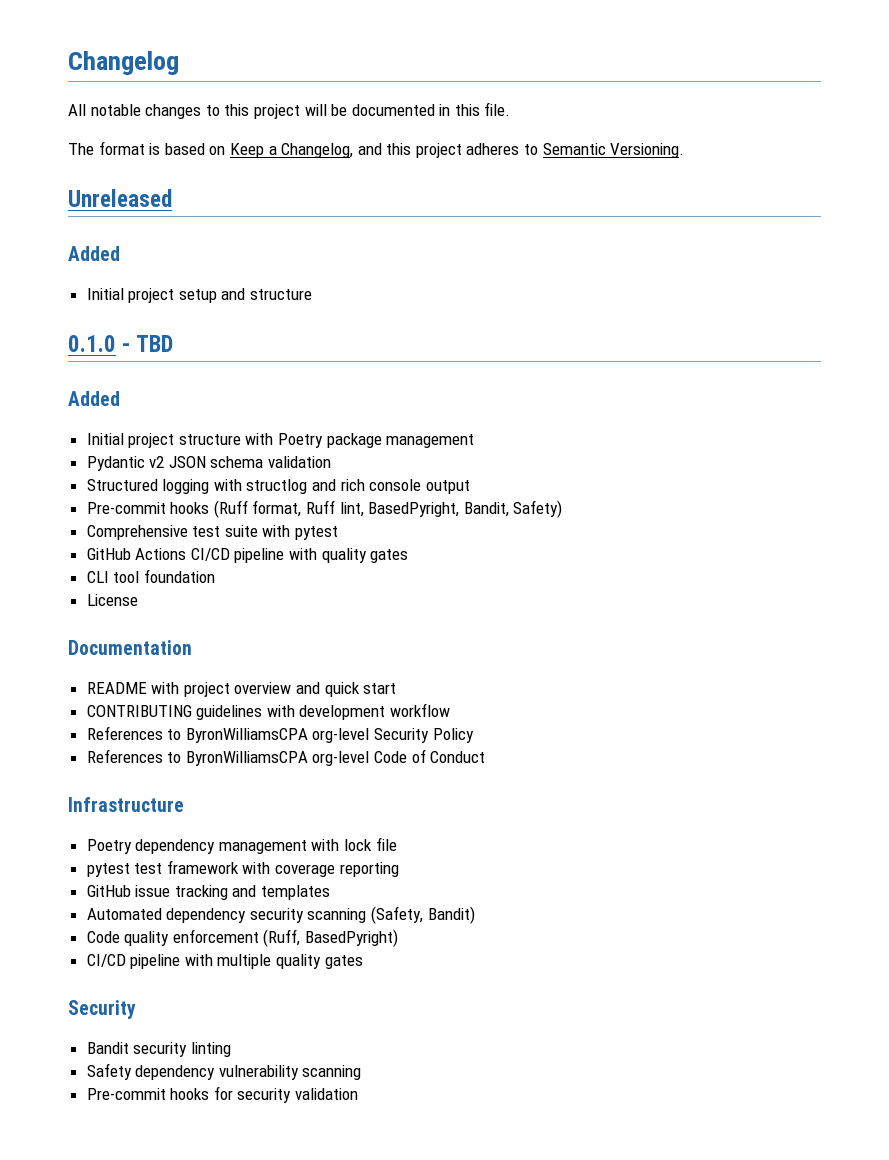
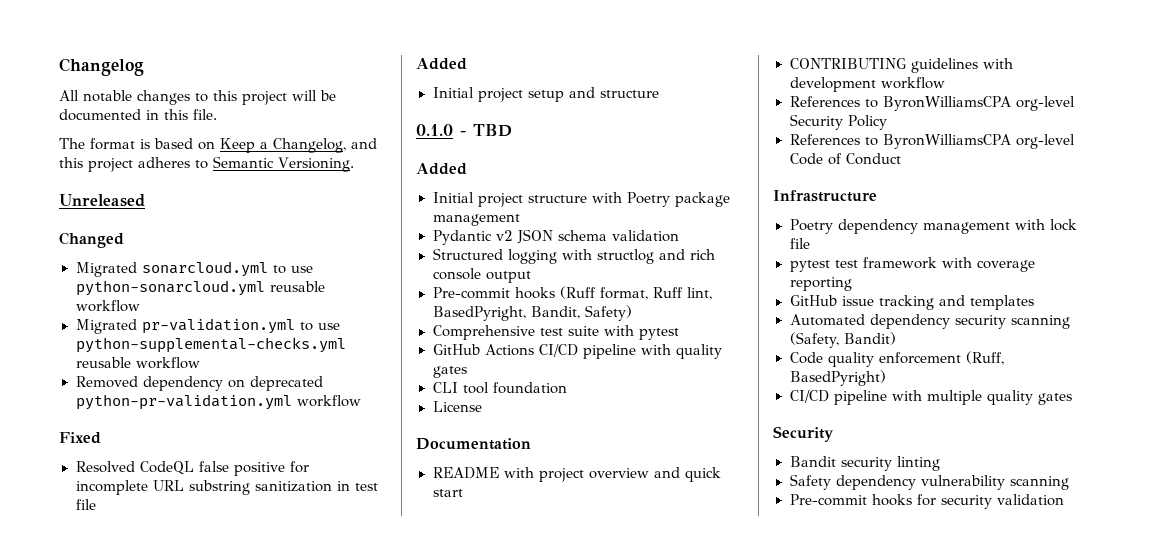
+ Changed
+ Migrated sonarcloud.yml to use python-sonarcloud.yml reusable workflow
+ Migrated pr-validation.yml to use python-supplemental-checks.yml reusable workflow
+ Removed dependency on deprecated python-pr-validation.yml workflow
+ Fixed
+ Resolved CodeQL false positive for incomplete URL substring sanitization in test file

